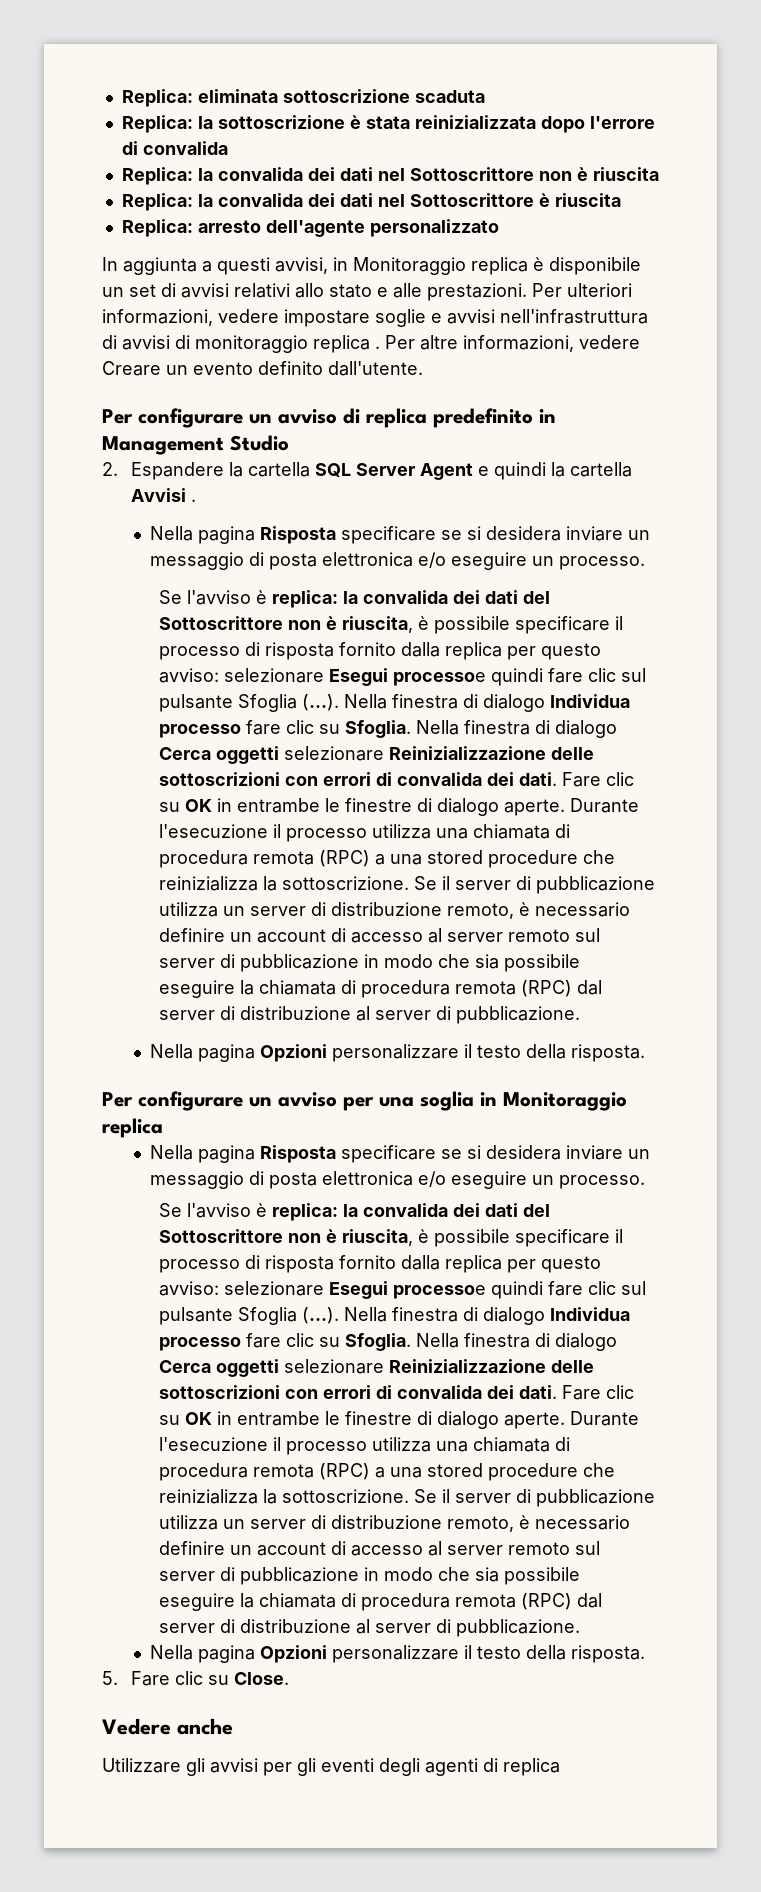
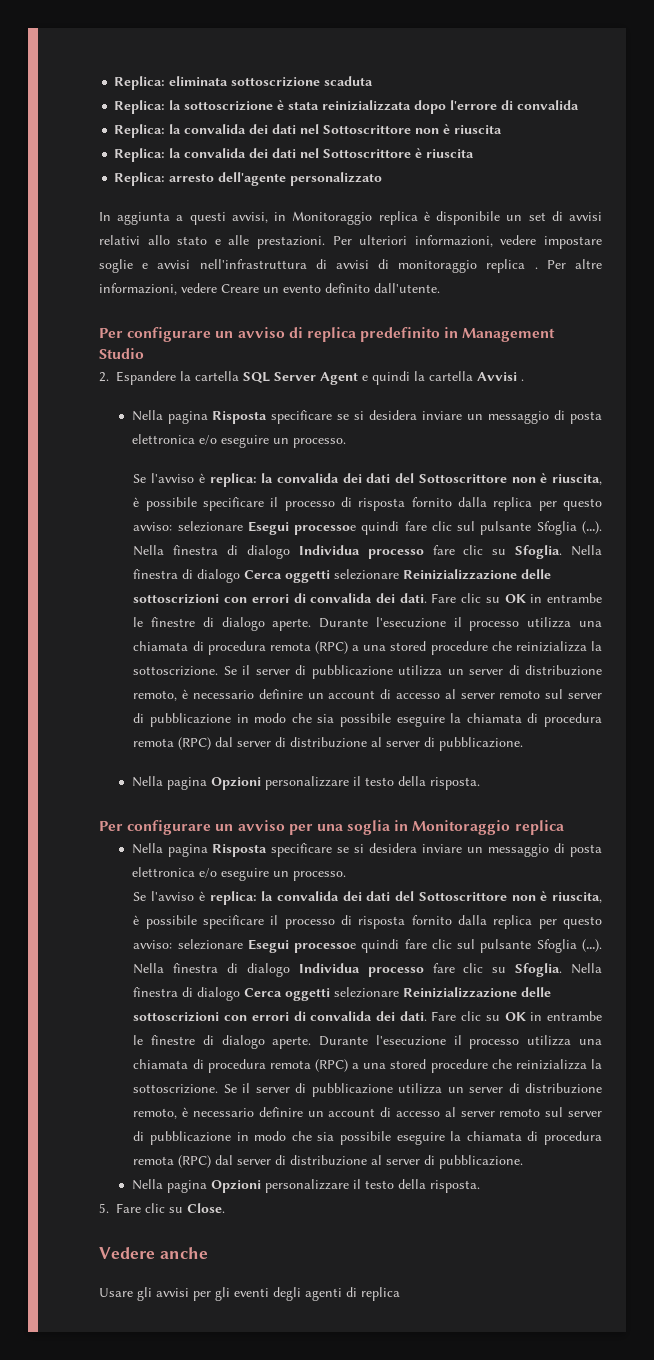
- Utilizzare gli avvisi per gli eventi degli agenti di replica
+ Usare gli avvisi per gli eventi degli agenti di replica

